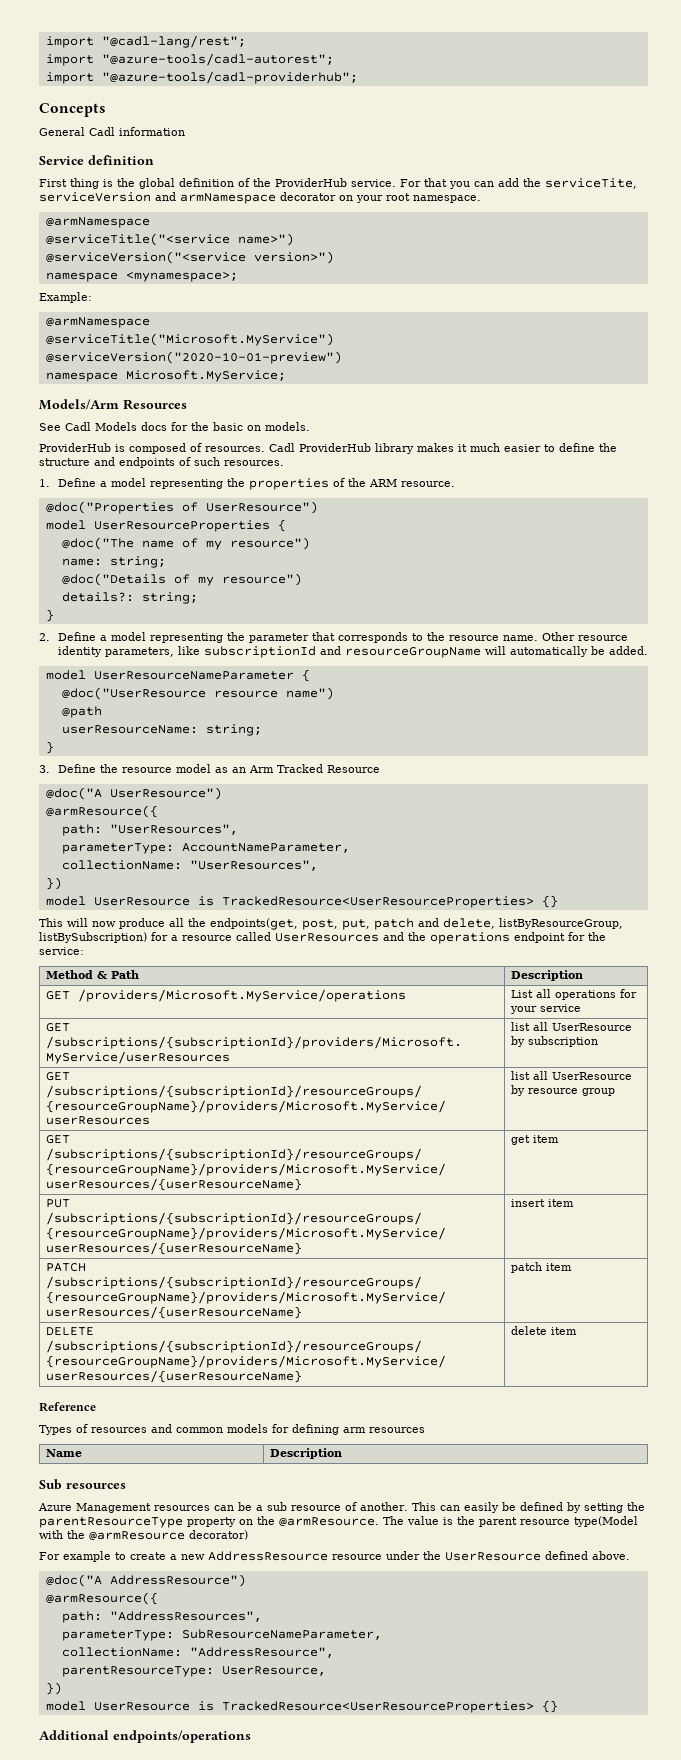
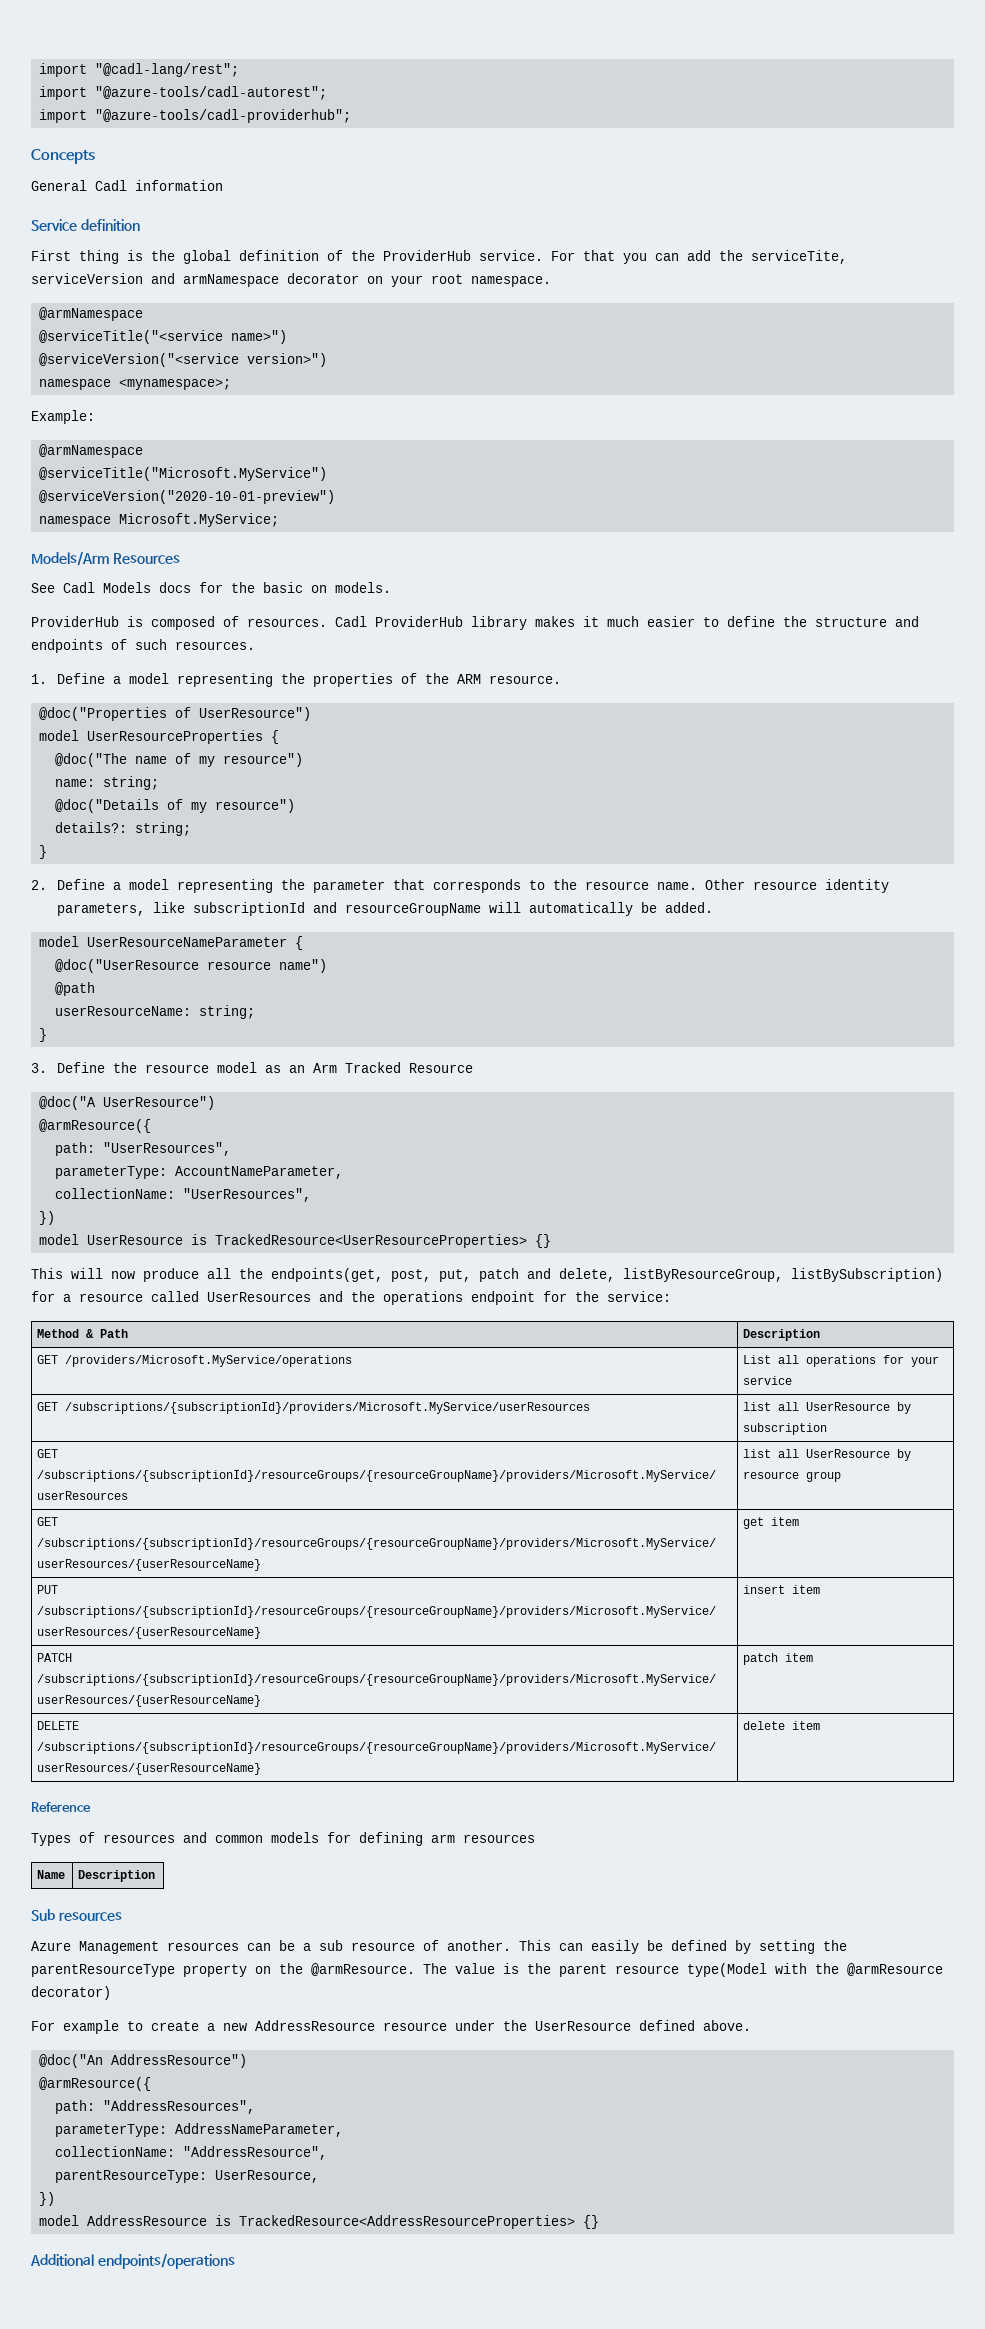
- @doc("A AddressResource")
+ @doc("An AddressResource")
- parameterType: SubResourceNameParameter,
+ parameterType: AddressNameParameter,
  parentResourceType: UserResource,
  })
- model UserResource is TrackedResource<UserResourceProperties> {}
+ model AddressResource is TrackedResource<AddressResourceProperties> {}

